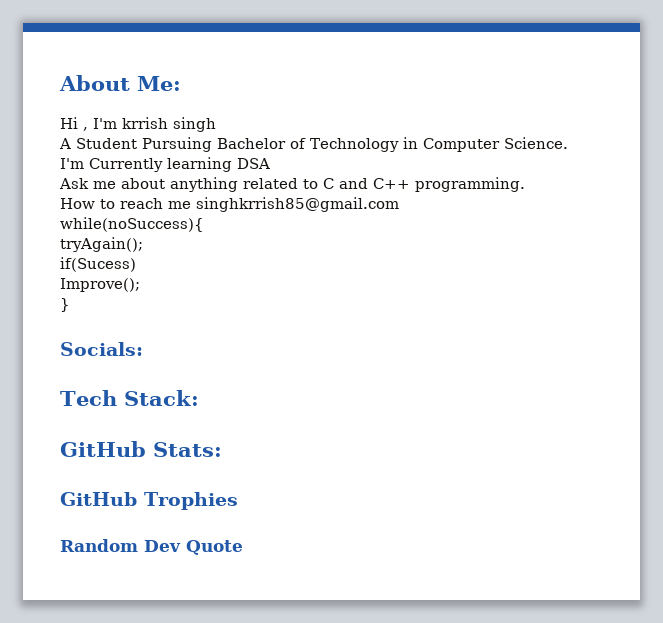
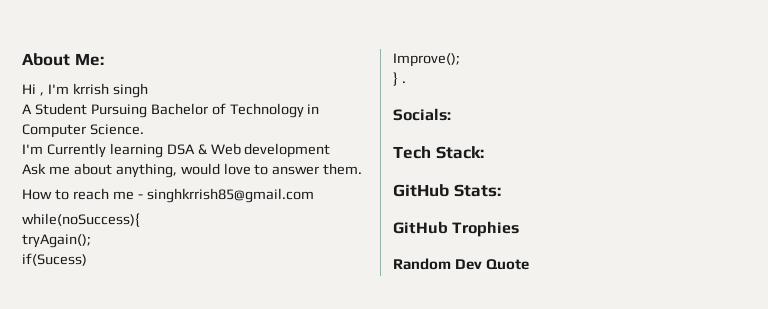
- I'm Currently learning DSA
+ I'm Currently learning DSA & Web development
- Ask me about anything related to C and C++ programming.
+ Ask me about anything, would love to answer them.
- How to reach me singhkrrish85@gmail.com
+ How to reach me - singhkrrish85@gmail.com
- }
+ } .

